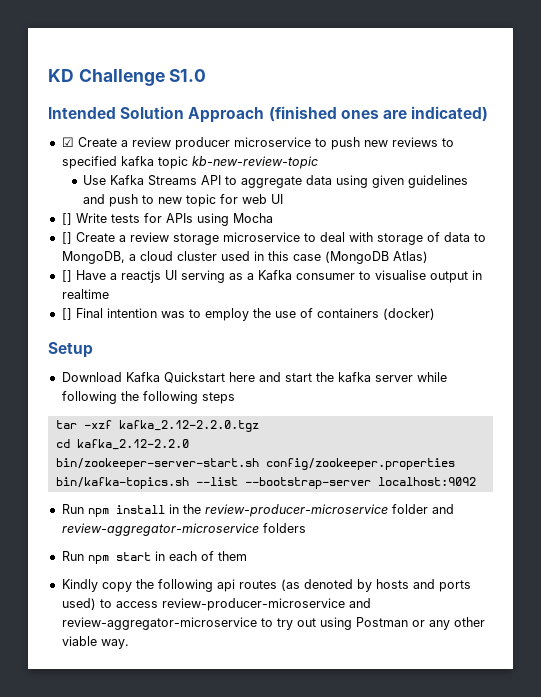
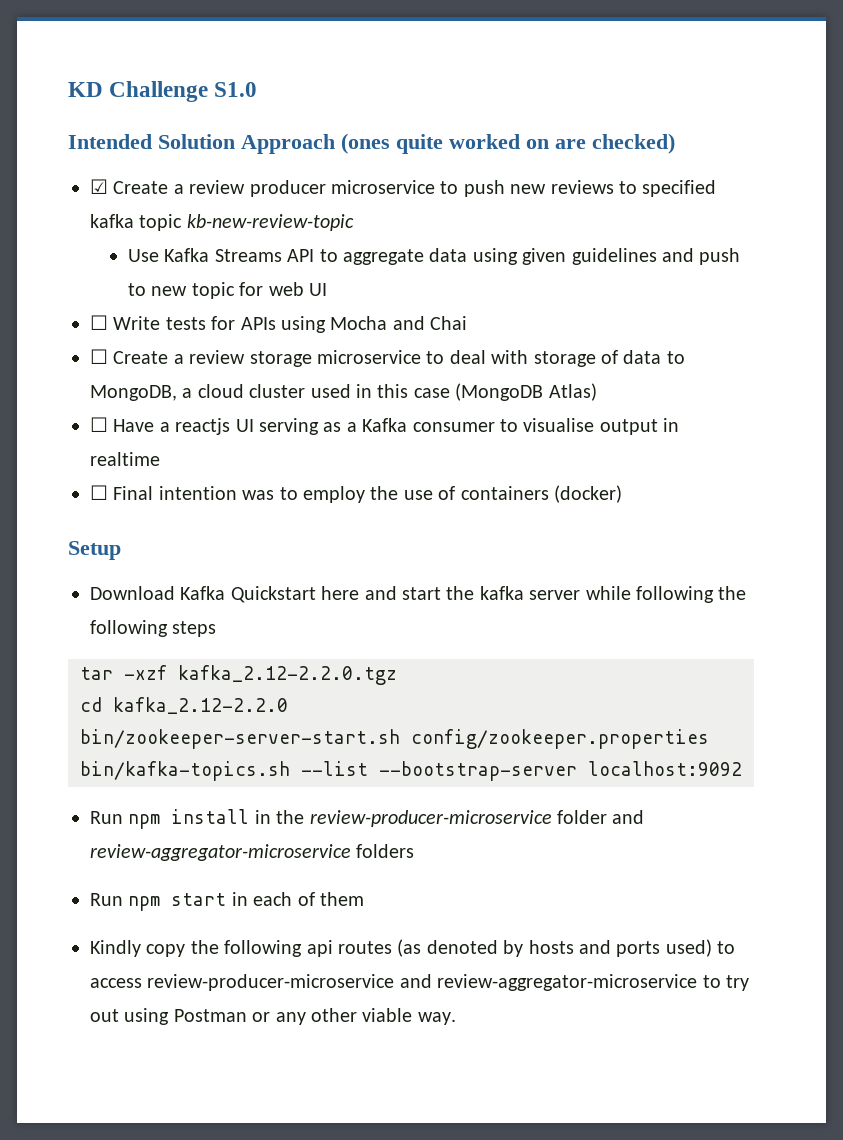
- Intended Solution Approach (finished ones are indicated)
+ Intended Solution Approach (ones quite worked on are checked)
- [] Write tests for APIs using Mocha
- [] Create a review storage microservice to deal with storage of data to MongoDB, a cloud cluster used in this case (MongoDB Atlas)
+ ☐ Write tests for APIs using Mocha and Chai
+ ☐ Create a review storage microservice to deal with storage of data to MongoDB, a cloud cluster used in this case (MongoDB Atlas)
- [] Have a reactjs UI serving as a Kafka consumer to visualise output in realtime
+ ☐ Have a reactjs UI serving as a Kafka consumer to visualise output in realtime
- [] Final intention was to employ the use of containers (docker)
+ ☐ Final intention was to employ the use of containers (docker)

